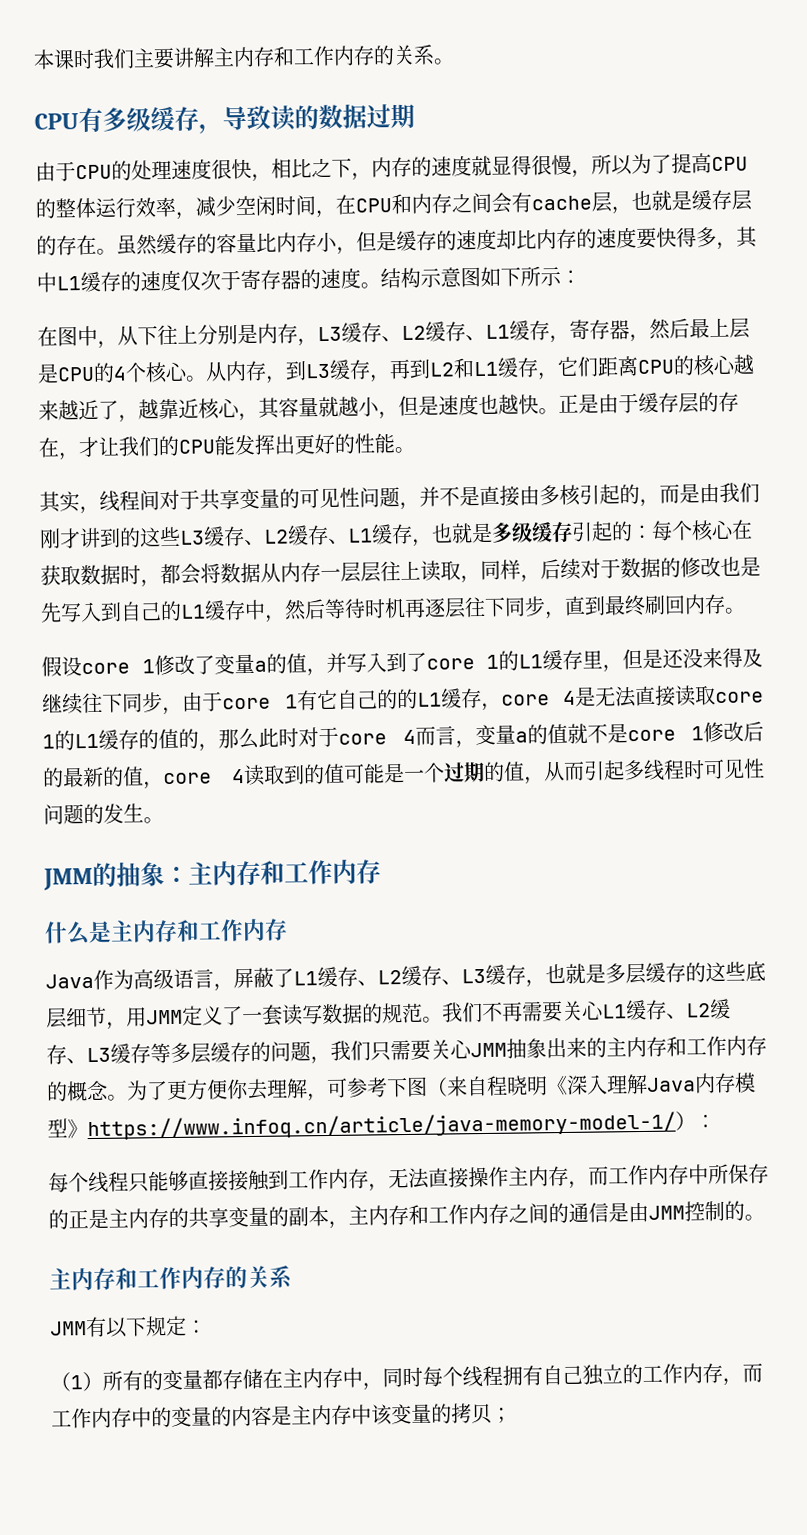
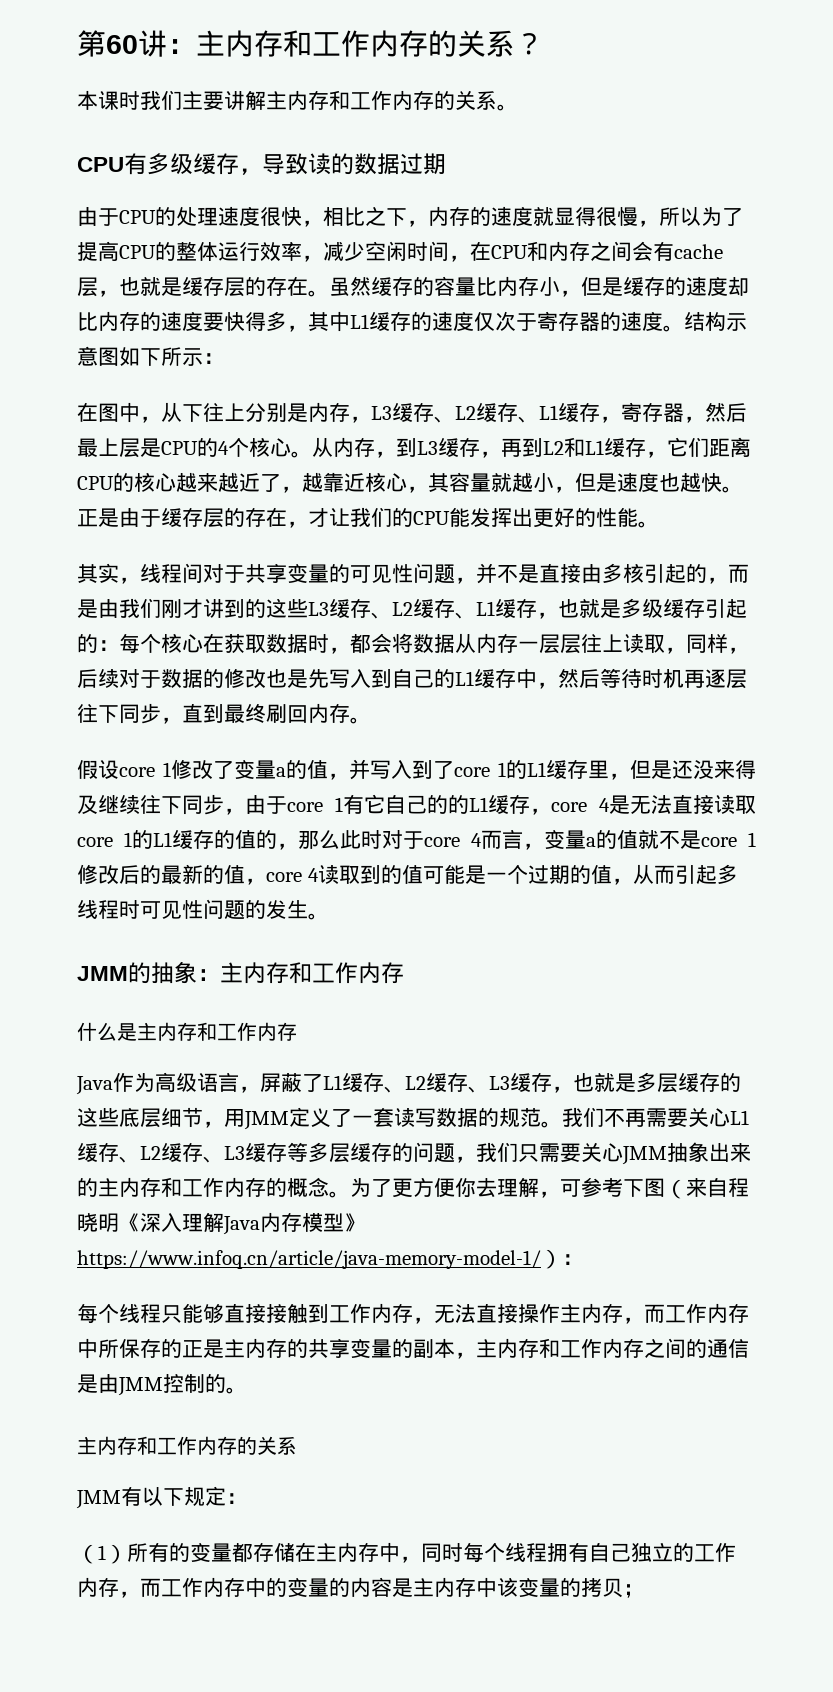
+ 第60讲：主内存和工作内存的关系？

